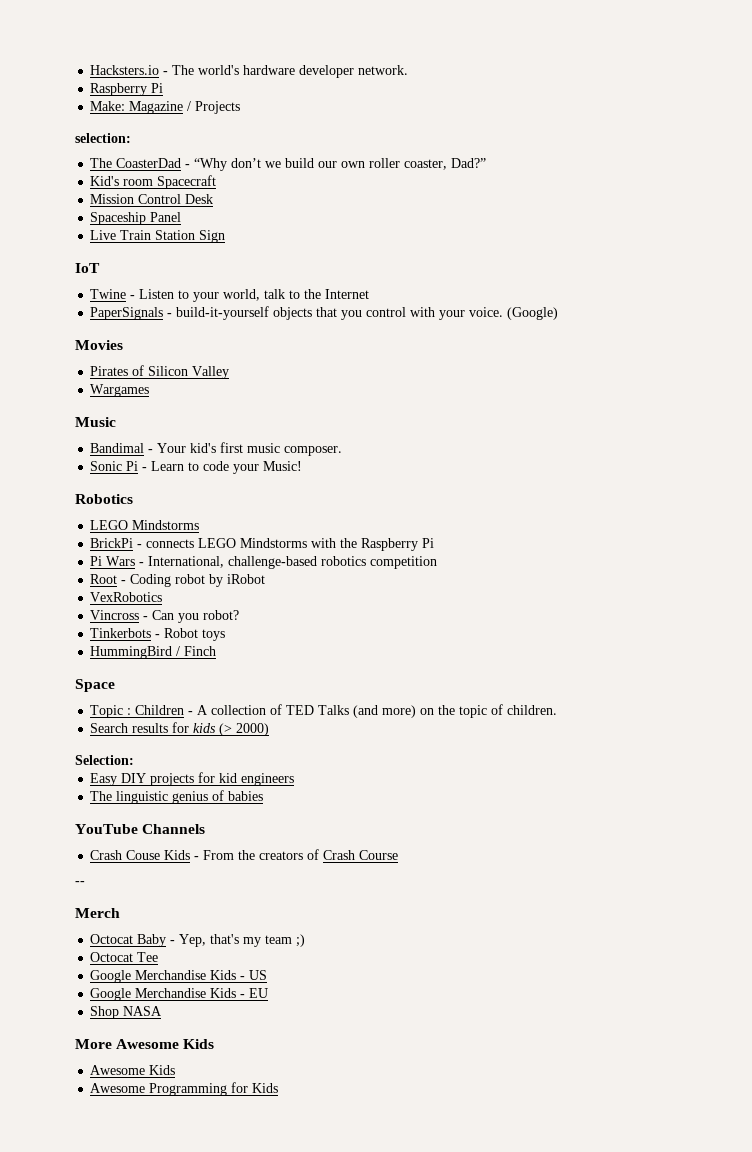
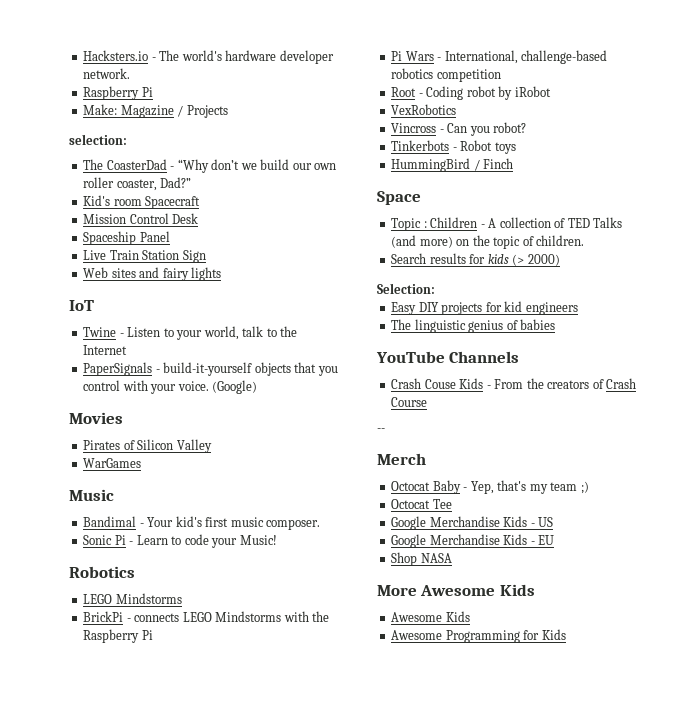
+ Web sites and fairy lights
- Wargames
+ WarGames

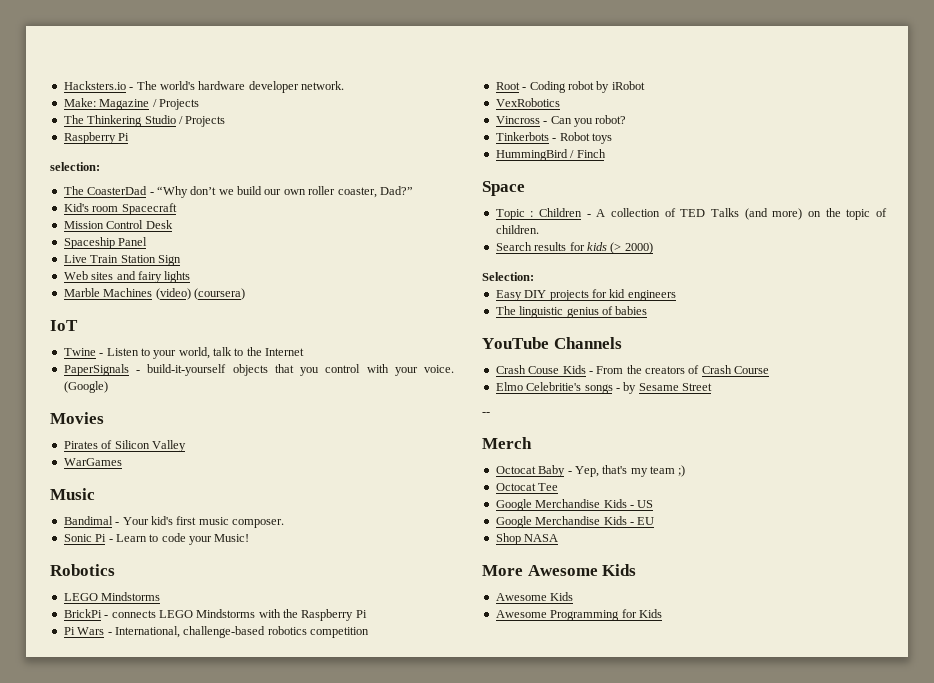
  Hacksters.io - The world's hardware developer network.
- Raspberry Pi
+ The Thinkering Studio / Projects
+ Raspberry Pi
+ Marble Machines (video) (coursera)
+ Elmo Celebritie's songs - by Sesame Street

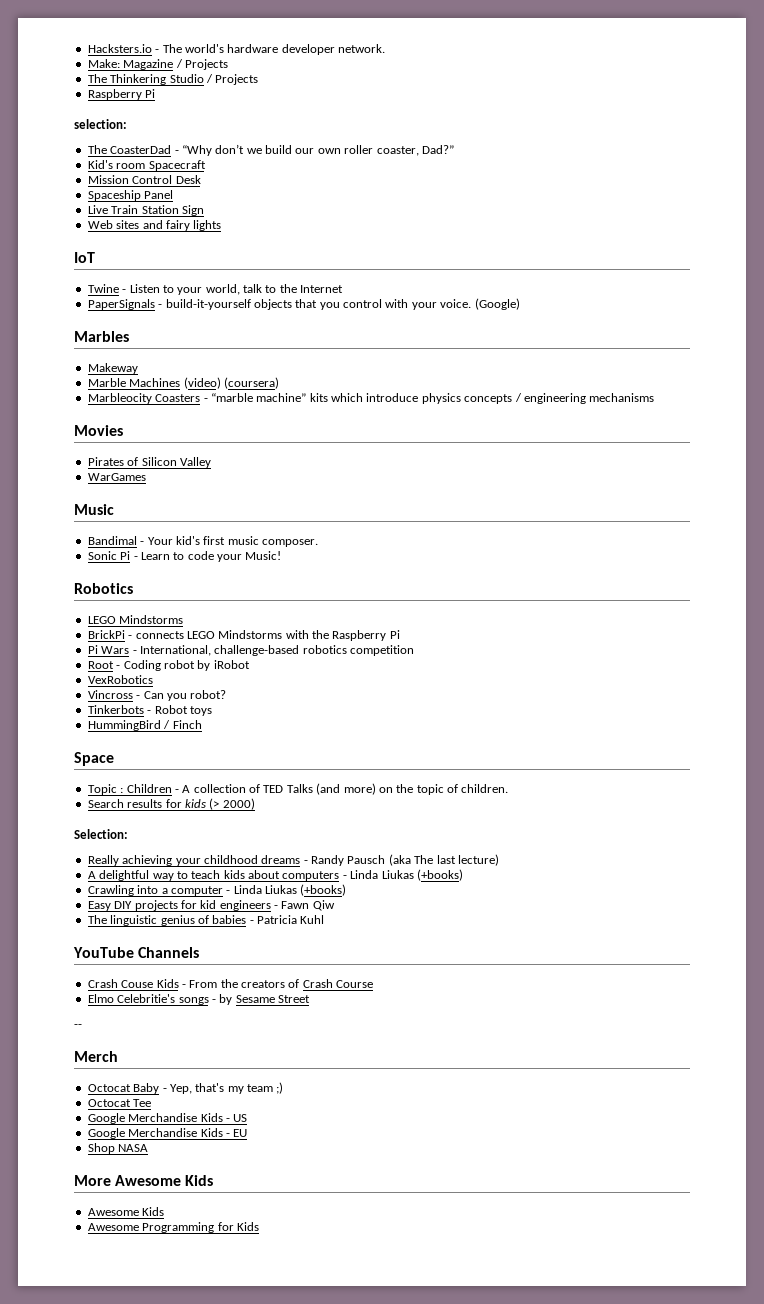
- Marble Machines (video) (coursera)
+ Marbles
+ Makeway
+ Marble Machines (video) (coursera)
+ Marbleocity Coasters - “marble machine” kits which introduce physics concepts / engineering mechanisms
+ Really achieving your childhood dreams - Randy Pausch (aka The last lecture)
+ A delightful way to teach kids about computers - Linda Liukas (+books)
+ Crawling into a computer - Linda Liukas (+books)
- Easy DIY projects for kid engineers
+ Easy DIY projects for kid engineers - Fawn Qiw
- The linguistic genius of babies
+ The linguistic genius of babies - Patricia Kuhl

